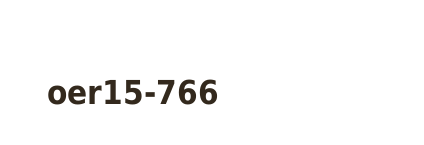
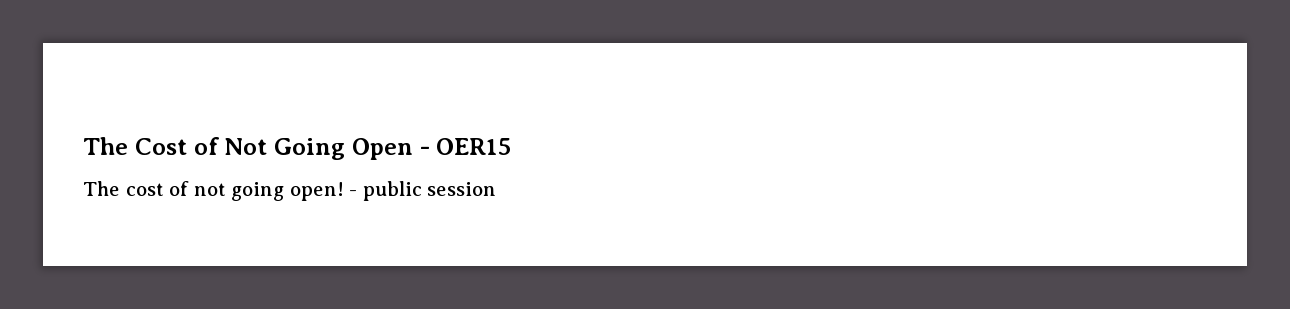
- oer15-766
+ The Cost of Not Going Open - OER15
+ The cost of not going open! - public session

